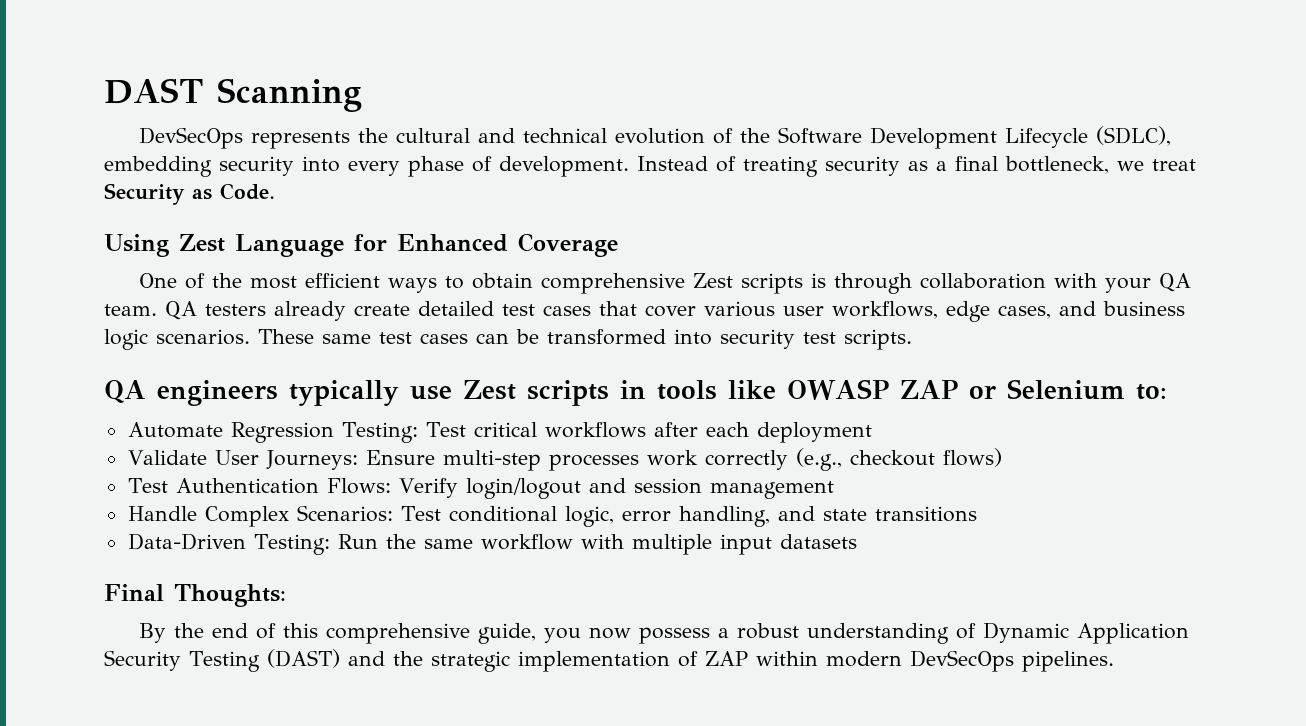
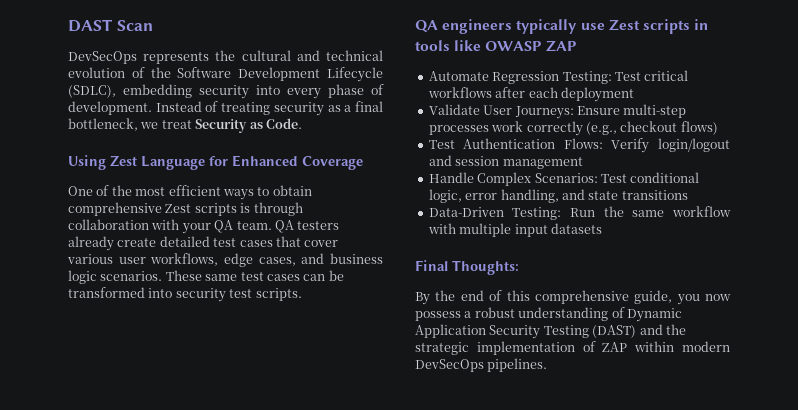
- DAST Scanning
+ DAST Scan
- QA engineers typically use Zest scripts in tools like OWASP ZAP or Selenium to:
+ QA engineers typically use Zest scripts in tools like OWASP ZAP

